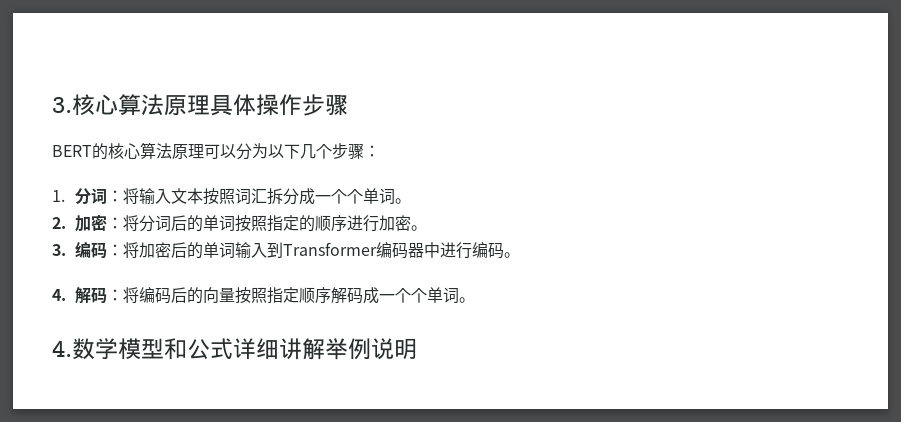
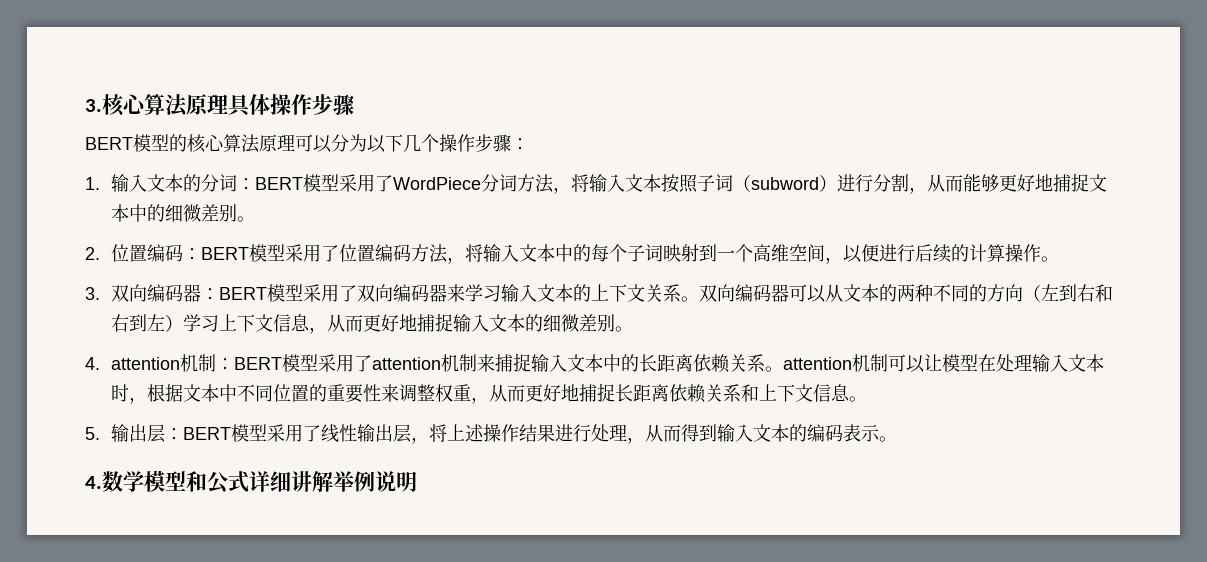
- BERT的核心算法原理可以分为以下几个步骤：
+ BERT模型的核心算法原理可以分为以下几个操作步骤：
- 1.分词：将输入文本按照词汇拆分成一个个单词。
- 2.加密：将分词后的单词按照指定的顺序进行加密。
- 3.编码：将加密后的单词输入到Transformer编码器中进行编码。
- 4.解码：将编码后的向量按照指定顺序解码成一个个单词。
+ 1.输入文本的分词：BERT模型采用了WordPiece分词方法，将输入文本按照子词（subword）进行分割，从而能够更好地捕捉文本中的细微差别。
+ 2.位置编码：BERT模型采用了位置编码方法，将输入文本中的每个子词映射到一个高维空间，以便进行后续的计算操作。
+ 3.双向编码器：BERT模型采用了双向编码器来学习输入文本的上下文关系。双向编码器可以从文本的两种不同的方向（左到右和右到左）学习上下文信息，从而更好地捕捉输入文本的细微差别。
+ 4. attention机制：BERT模型采用了attention机制来捕捉输入文本中的长距离依赖关系。attention机制可以让模型在处理输入文本时，根据文本中不同位置的重要性来调整权重，从而更好地捕捉长距离依赖关系和上下文信息。
+ 5.输出层：BERT模型采用了线性输出层，将上述操作结果进行处理，从而得到输入文本的编码表示。

